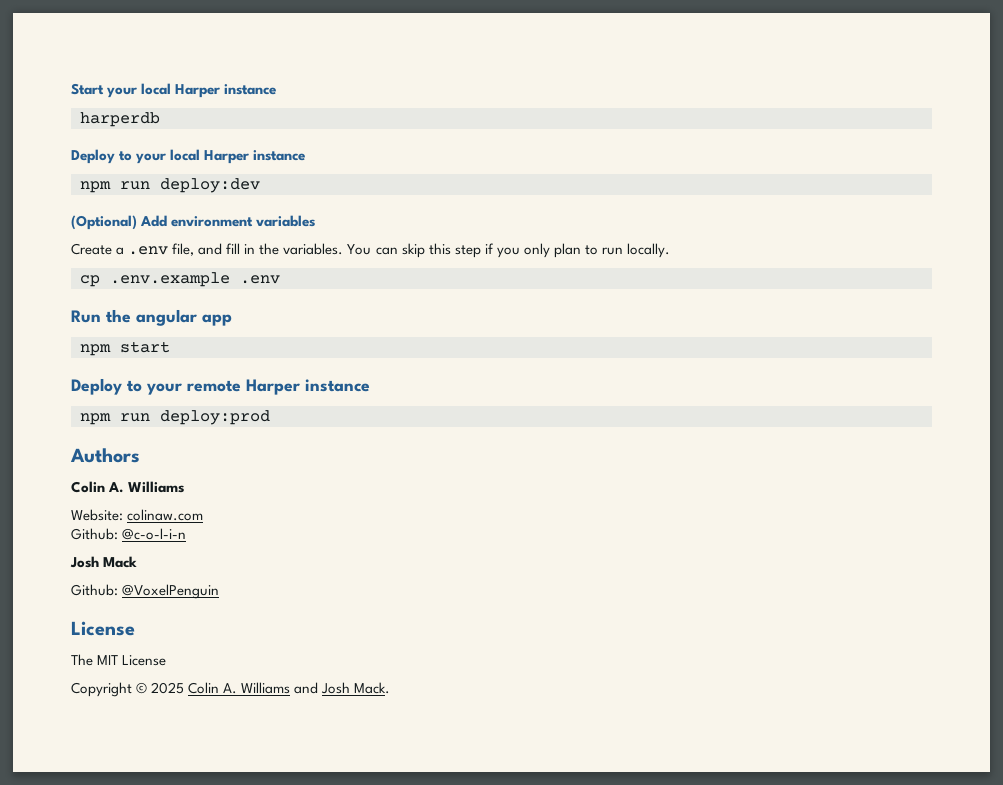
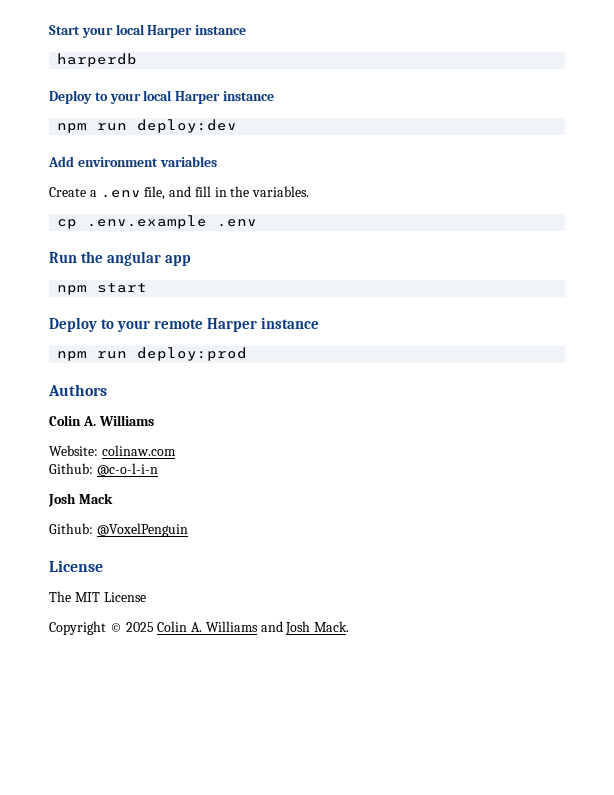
- (Optional) Add environment variables
+ Add environment variables
- You can skip this step if you only plan to run locally.

